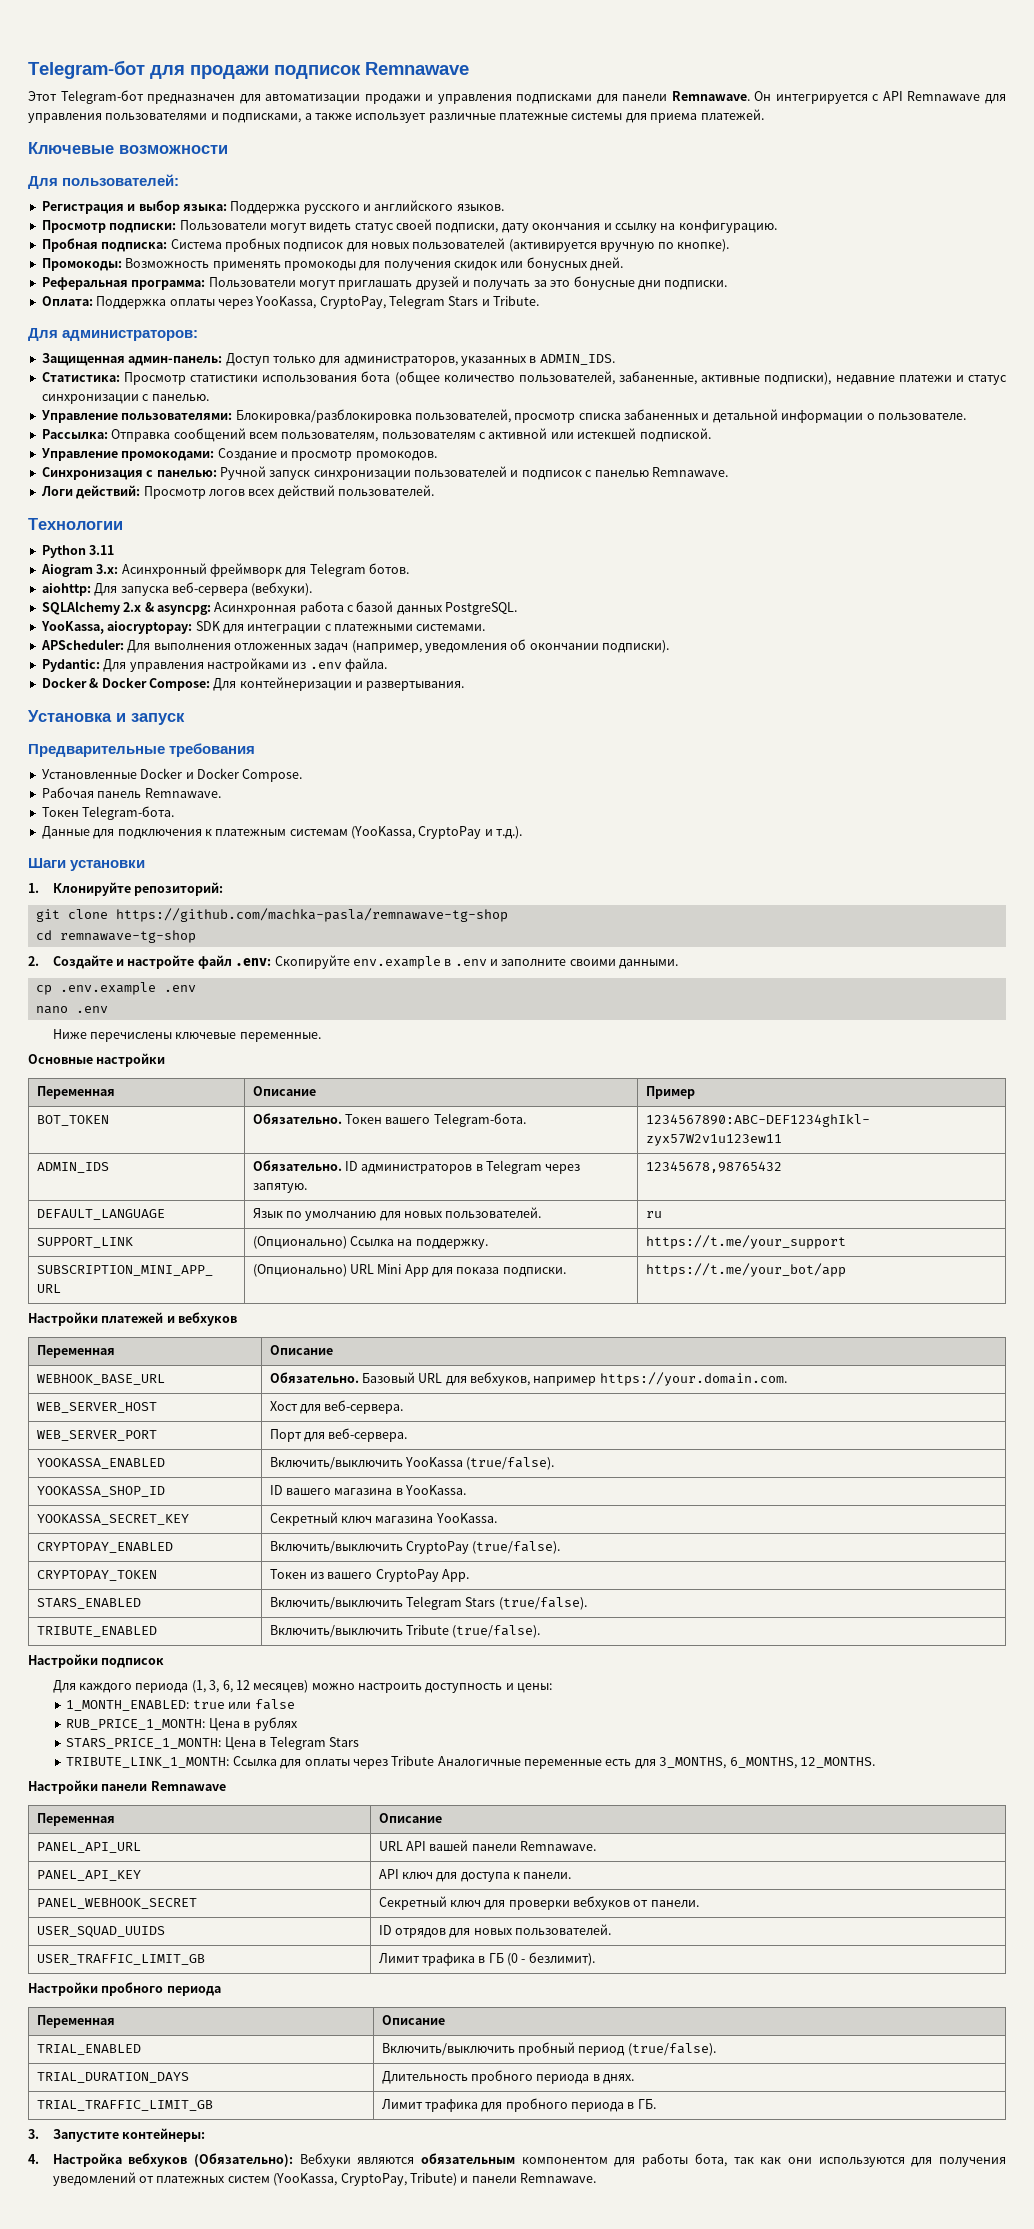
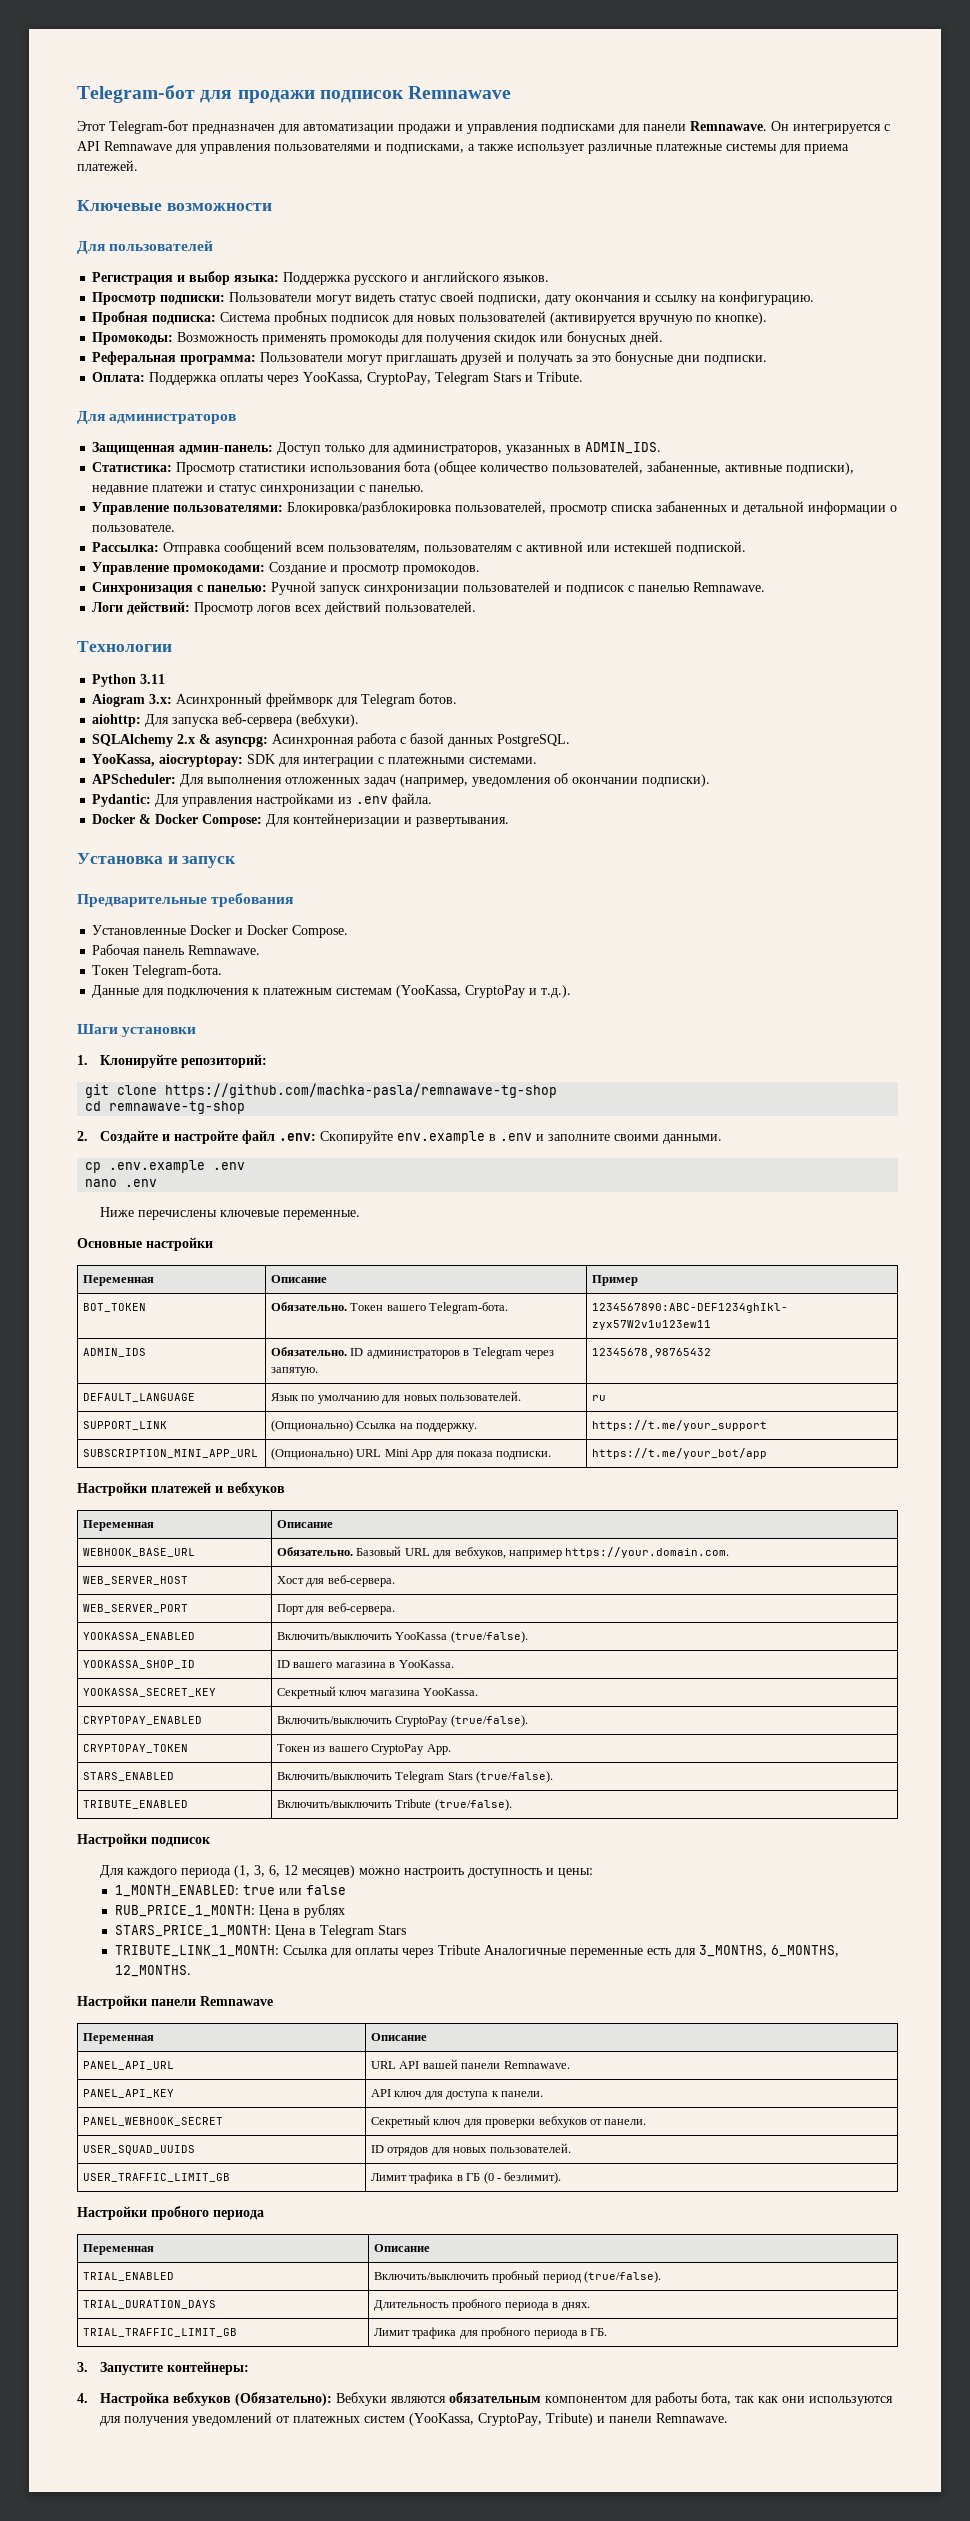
- Для пользователей:
+ Для пользователей
- Для администраторов:
+ Для администраторов

